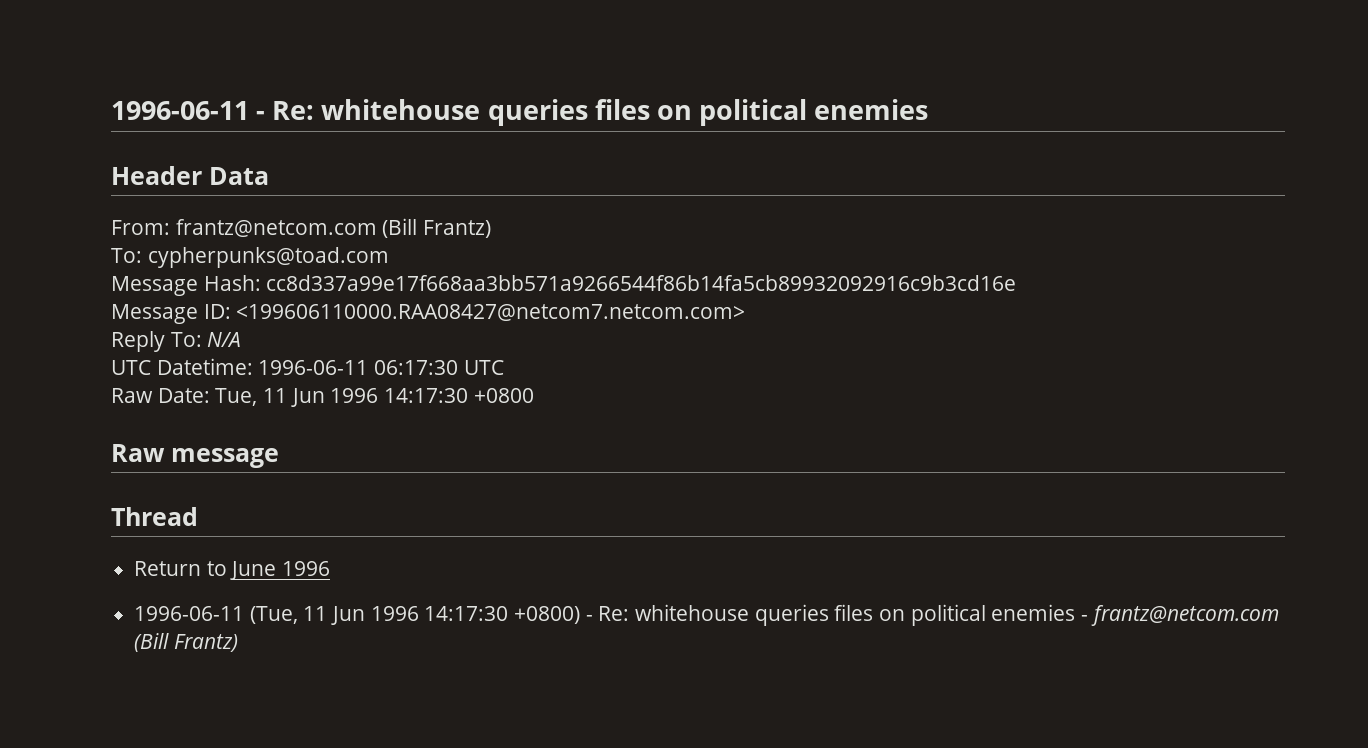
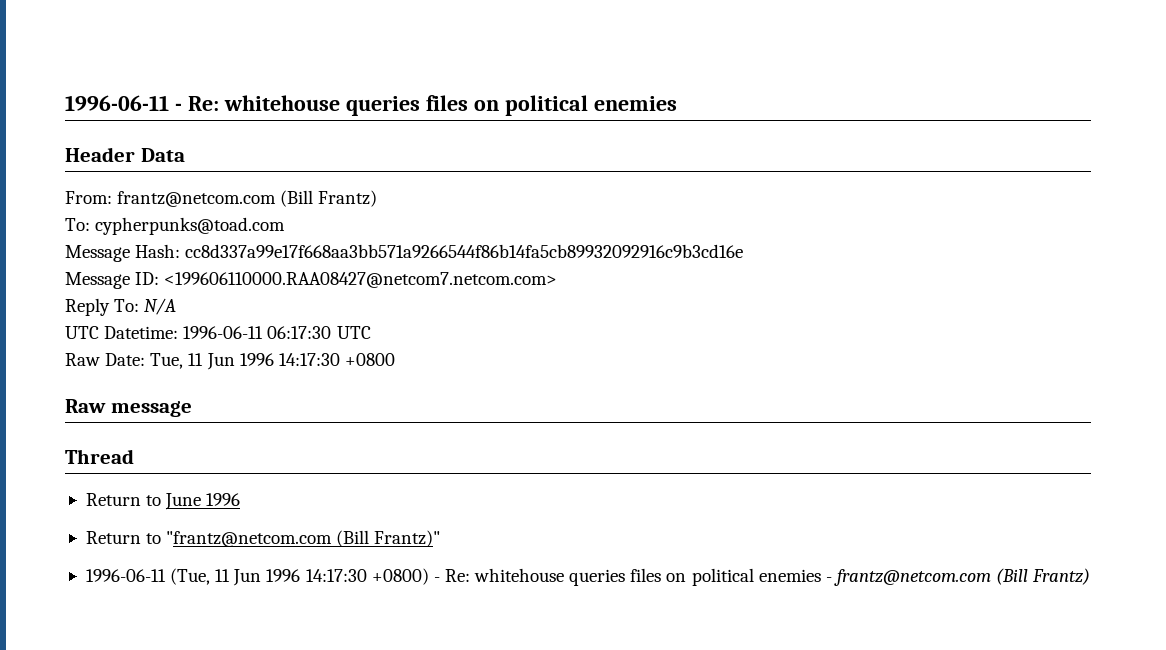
+ Return to "frantz@netcom.com (Bill Frantz)"

